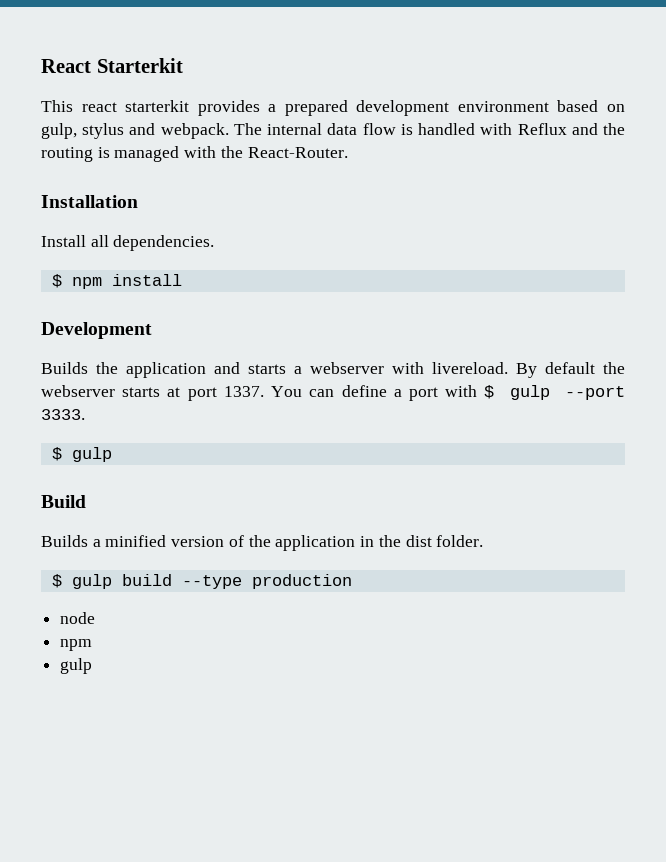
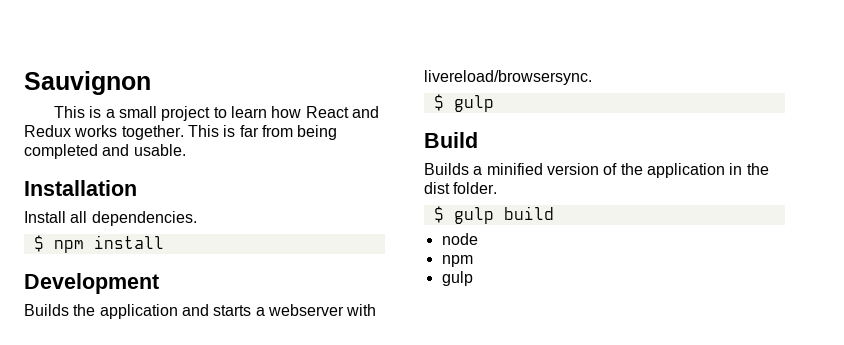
- React Starterkit
- This react starterkit provides a prepared development environment based on gulp, stylus and webpack. The internal data flow is handled with Reflux and the routing is managed with the React-Router.
+ Sauvignon
+ This is a small project to learn how React and Redux works together. This is far from being completed and usable.
- Builds the application and starts a webserver with livereload. By default the webserver starts at port 1337. You can define a port with $ gulp --port 3333.
+ Builds the application and starts a webserver with livereload/browsersync.
- $ gulp build --type production
+ $ gulp build

